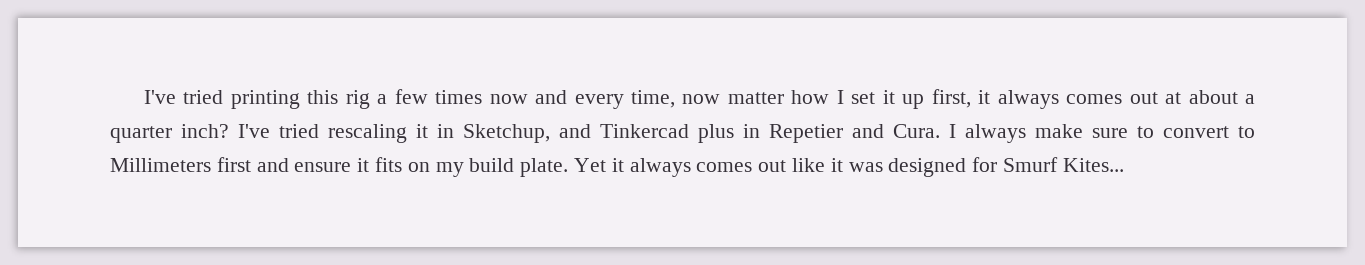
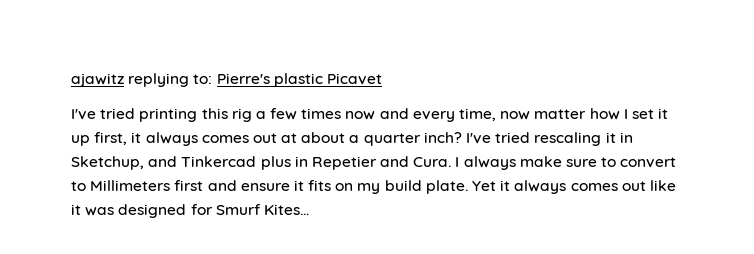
+ ajawitz replying to: Pierre's plastic Picavet

